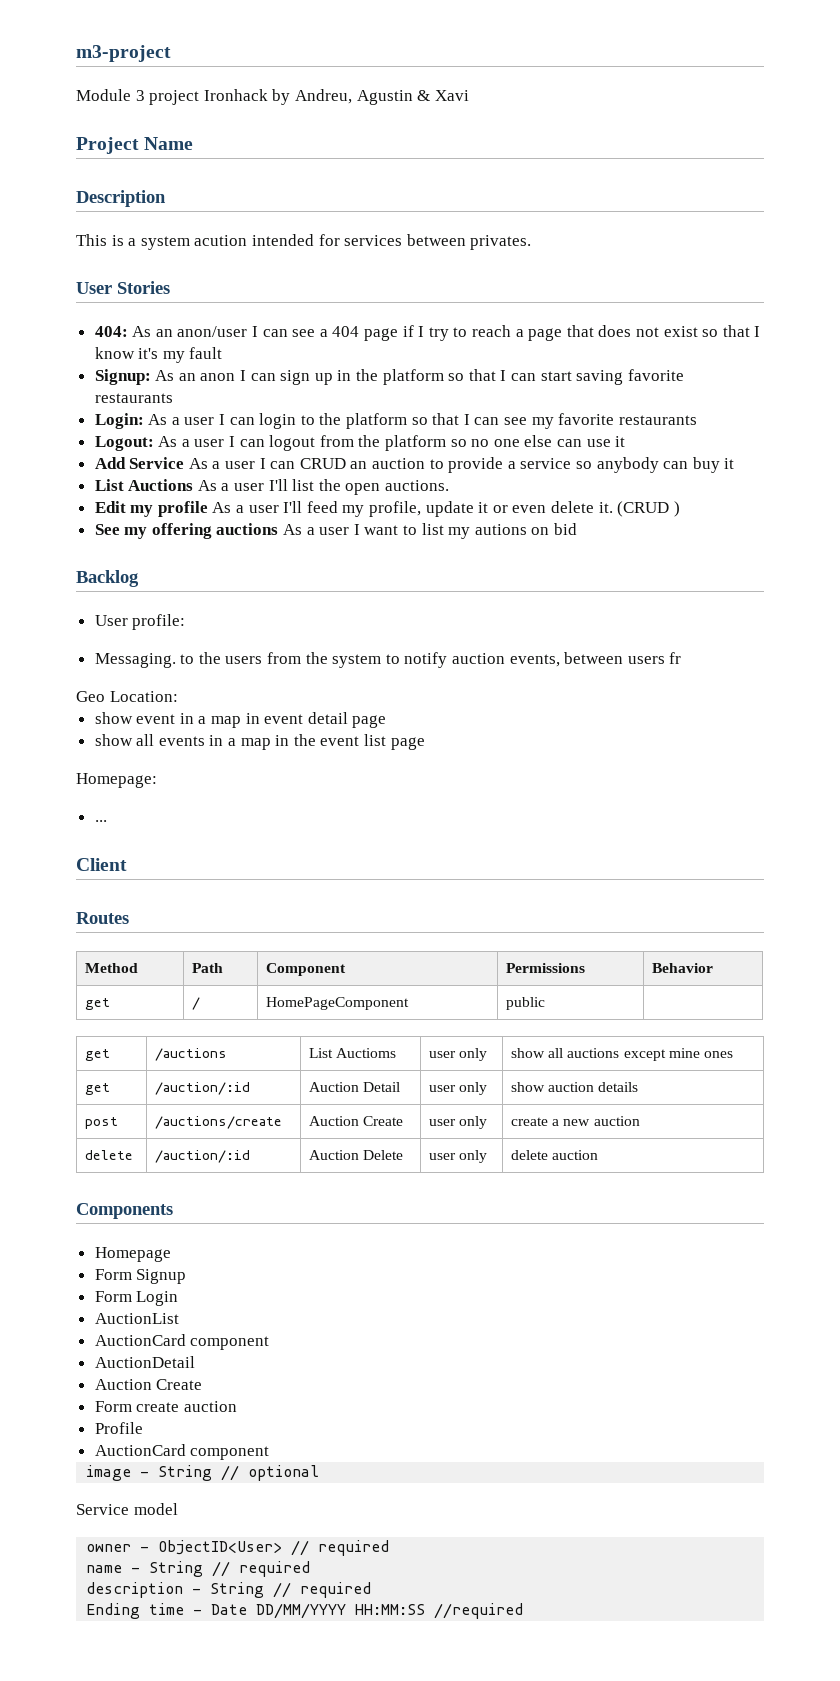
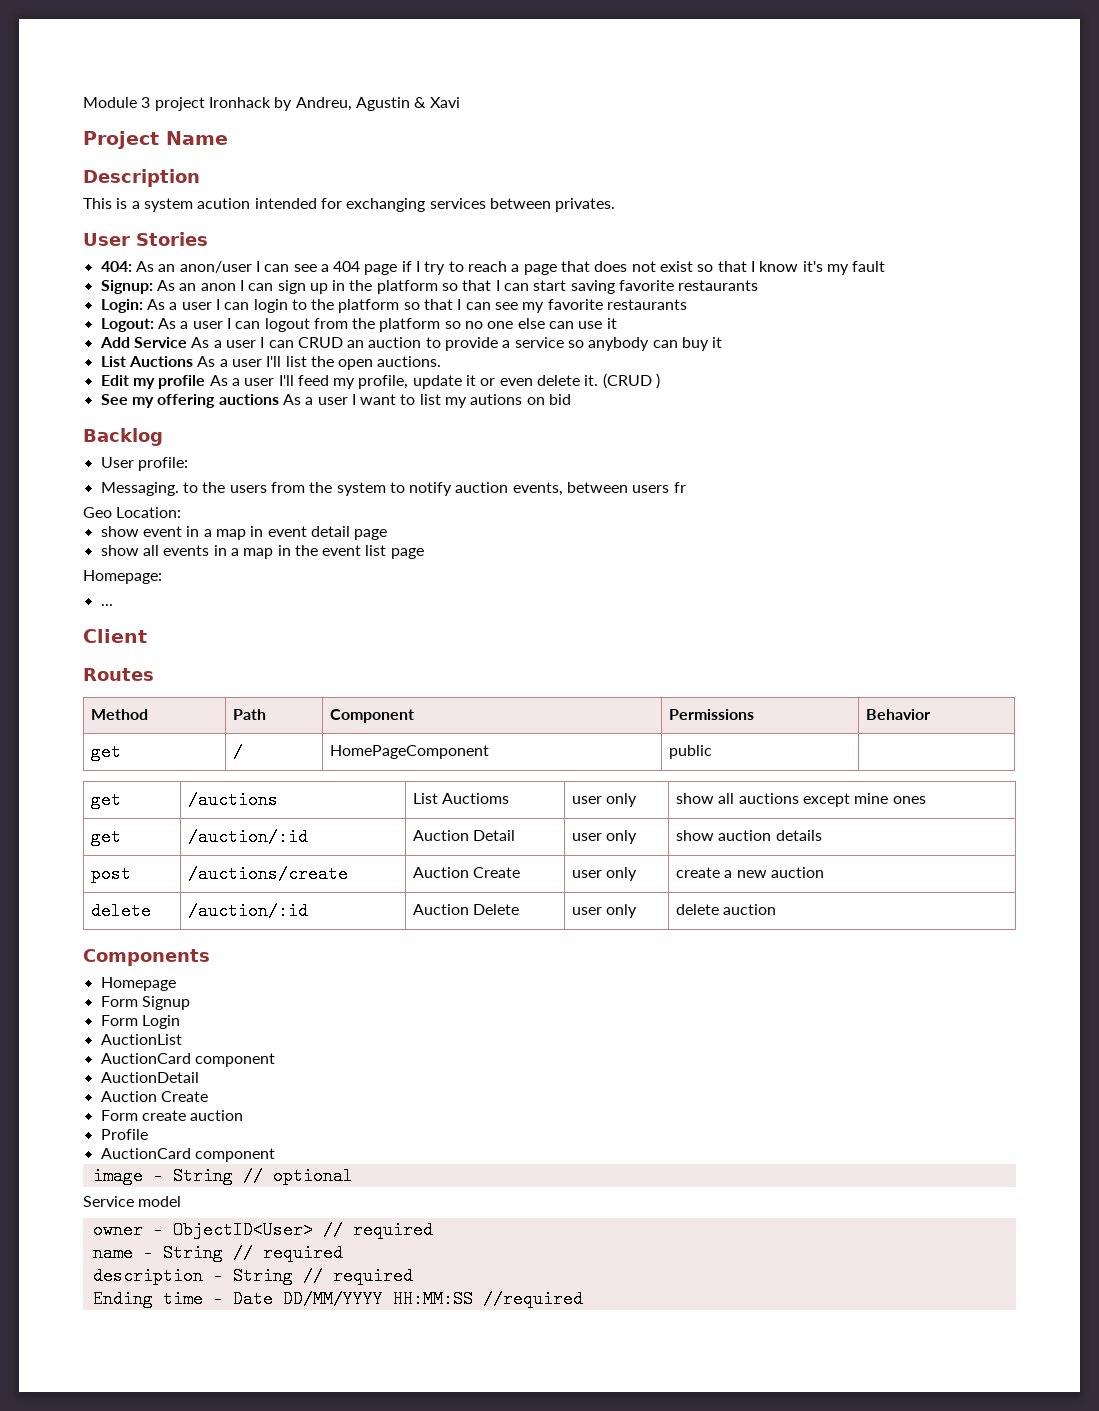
- m3-project
- This is a system acution intended for services between privates.
+ This is a system acution intended for exchanging services between privates.

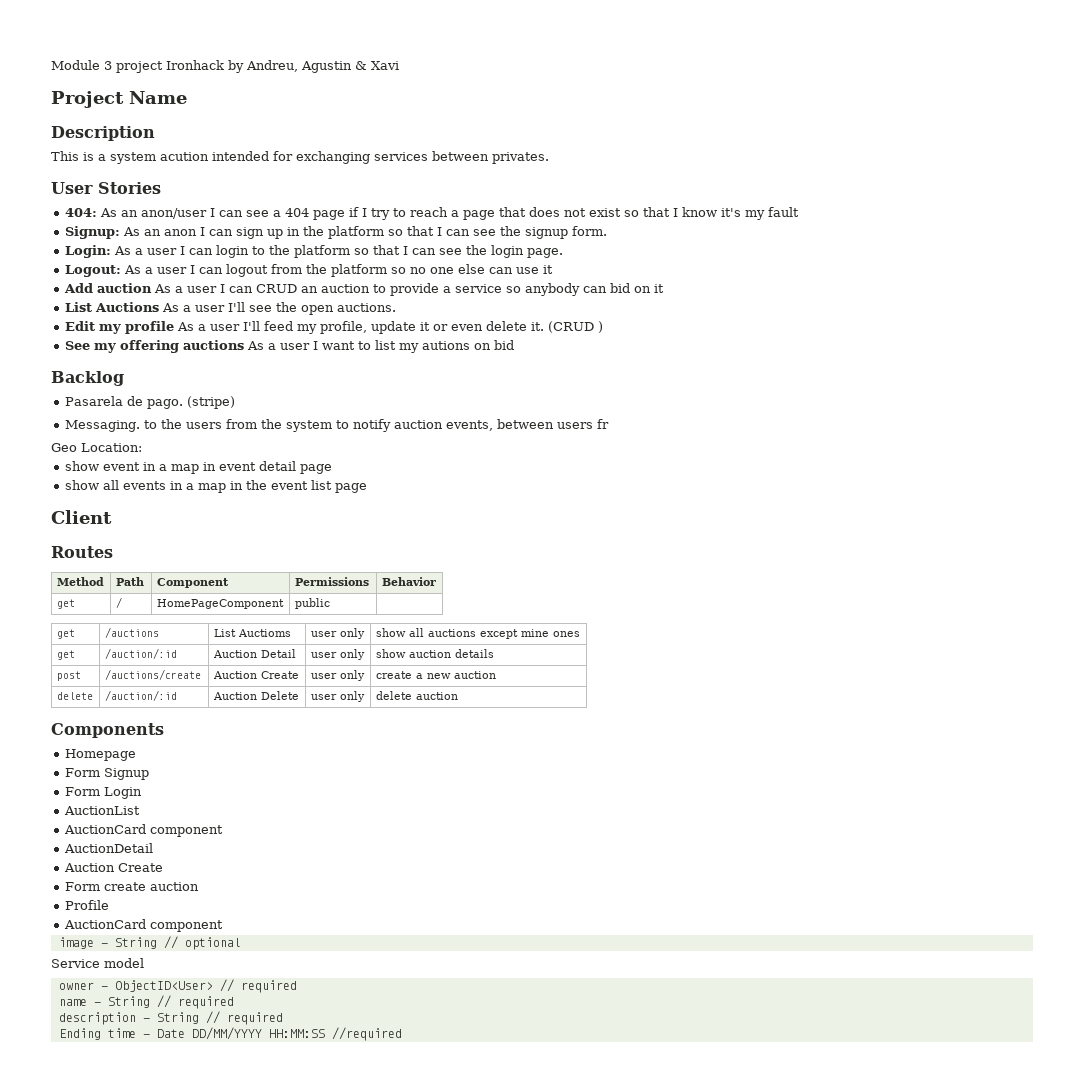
- Signup: As an anon I can sign up in the platform so that I can start saving favorite restaurants
+ Signup: As an anon I can sign up in the platform so that I can see the signup form.
- Login: As a user I can login to the platform so that I can see my favorite restaurants
+ Login: As a user I can login to the platform so that I can see the login page.
- Add Service As a user I can CRUD an auction to provide a service so anybody can buy it
+ Add auction As a user I can CRUD an auction to provide a service so anybody can bid on it
- List Auctions As a user I'll list the open auctions.
+ List Auctions As a user I'll see the open auctions.
- User profile:
+ Pasarela de pago. (stripe)
- Homepage:
- ...

